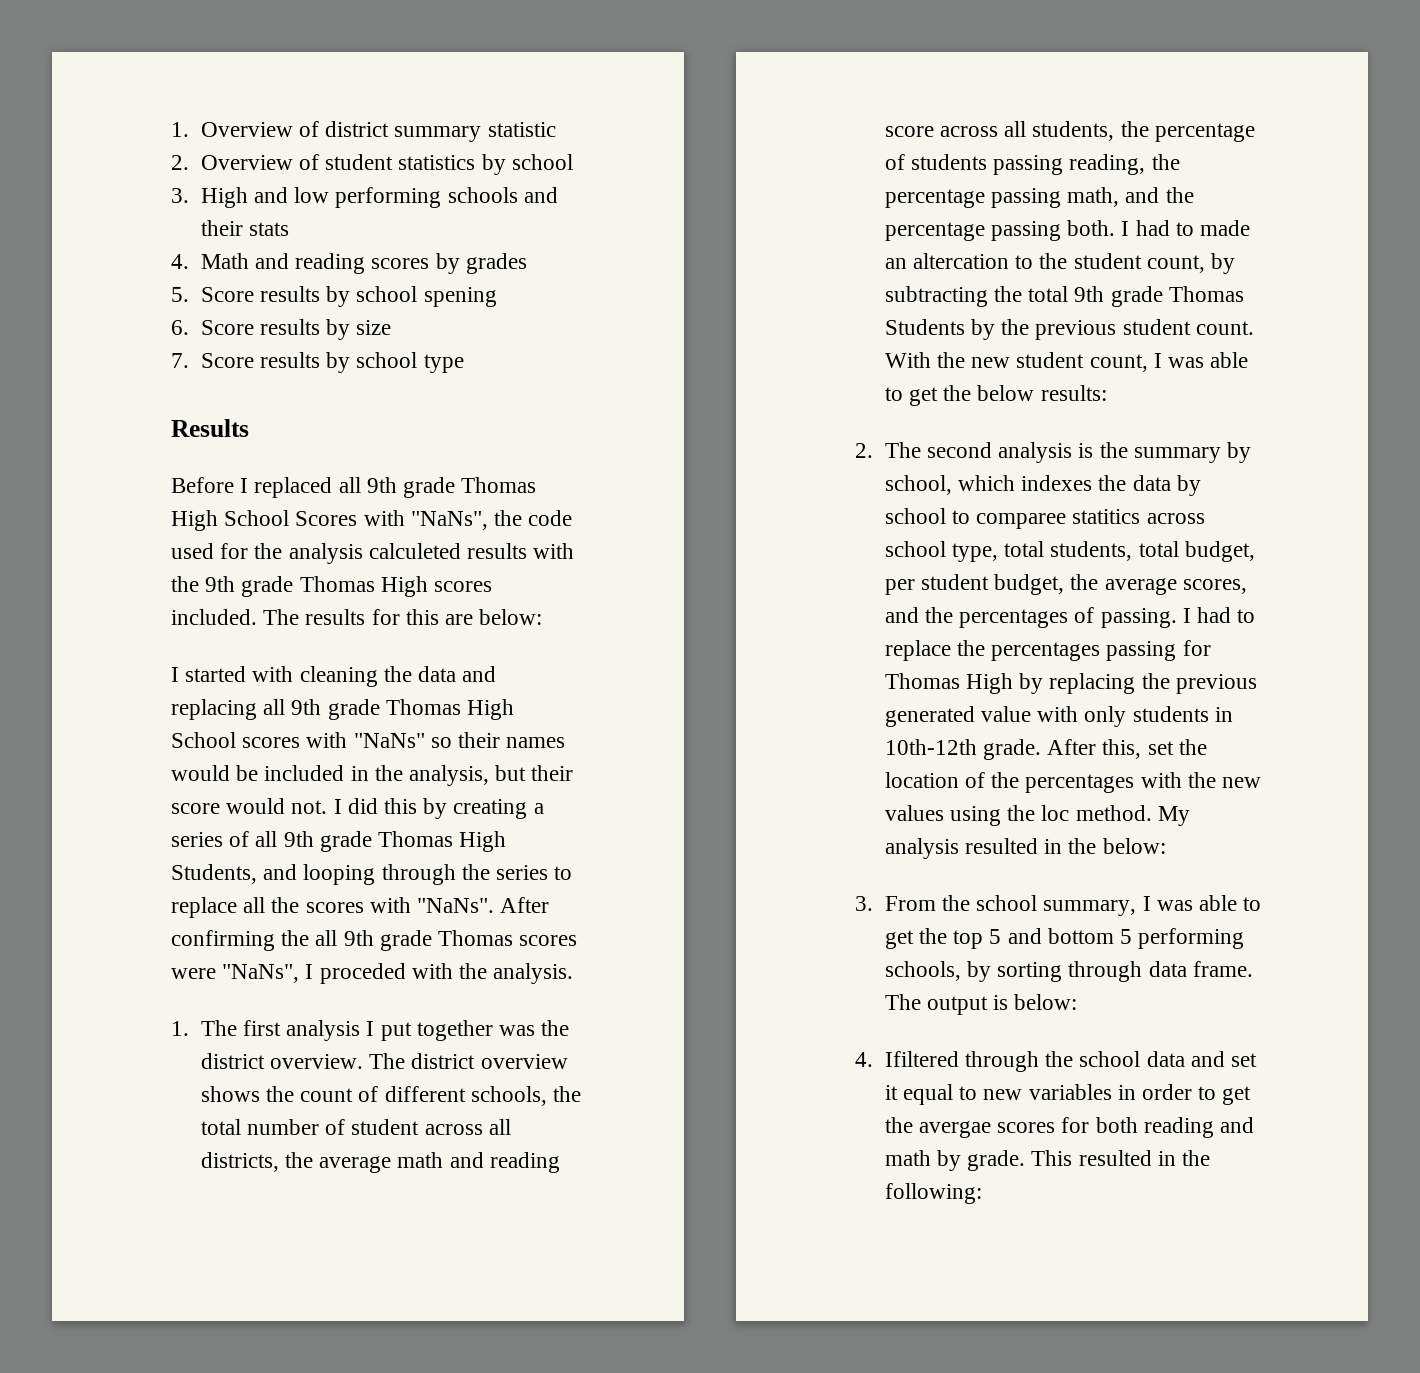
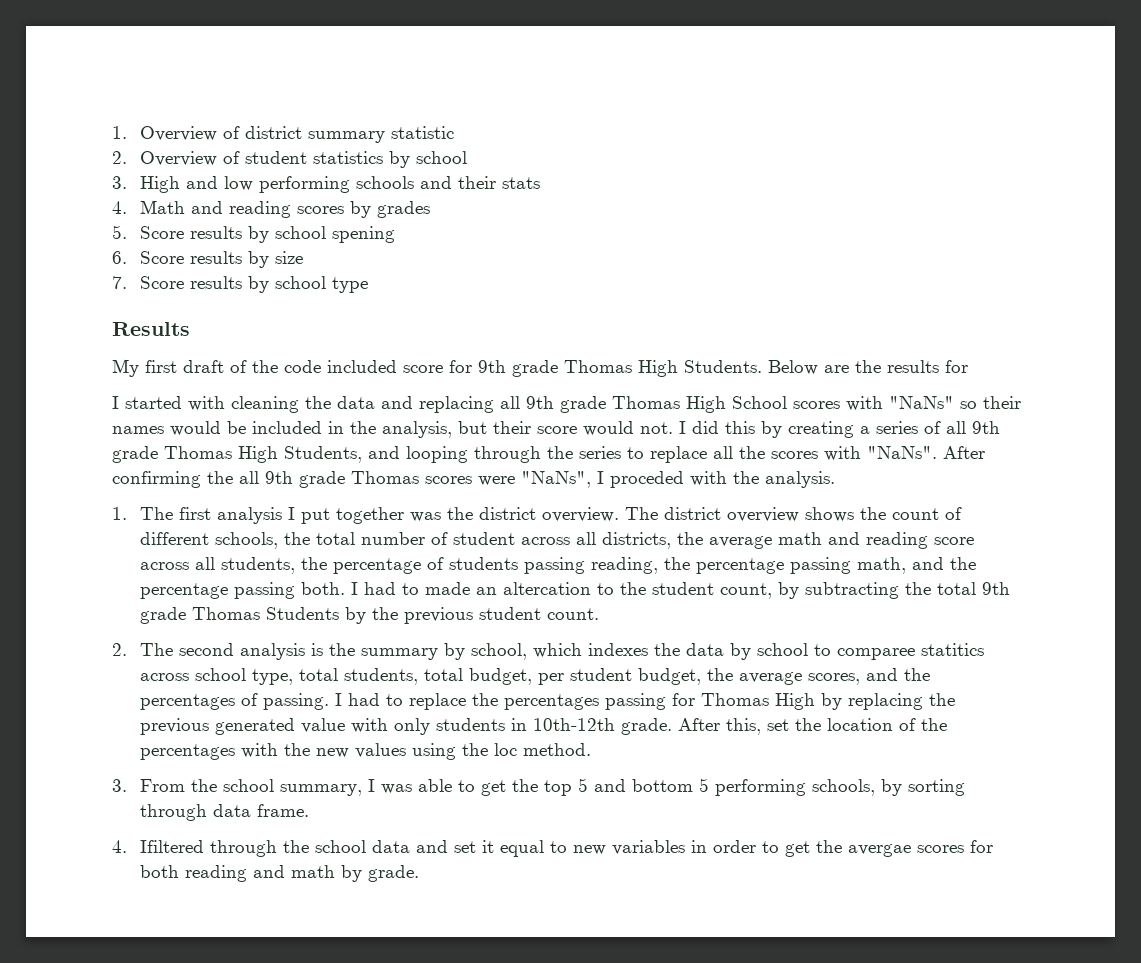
- Before I replaced all 9th grade Thomas High School Scores with "NaNs", the code used for the analysis calculeted results with the 9th grade Thomas High scores included. The results for this are below:
+ My first draft of the code included score for 9th grade Thomas High Students. Below are the results for
- With the new student count, I was able to get the below results:
- My analysis resulted in the below:
- The output is below:
- This resulted in the following:

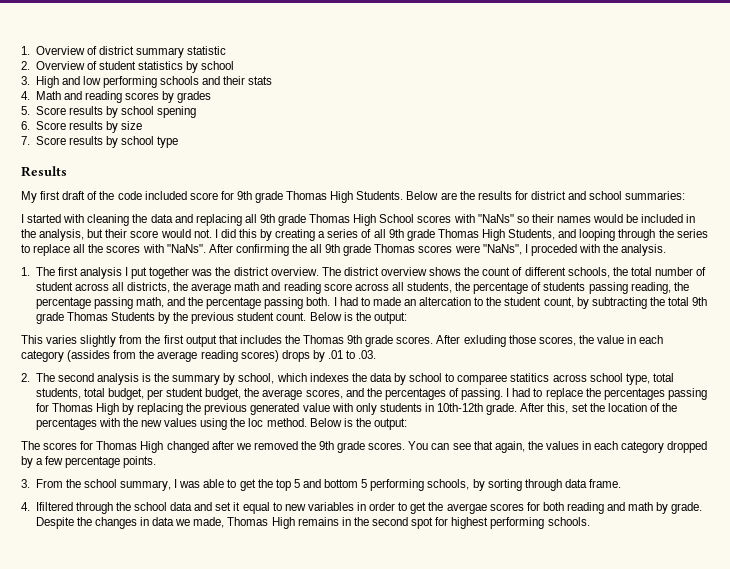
- Below are the results for
+ Below are the results for district and school summaries:
- I had to made an altercation to the student count, by subtracting the total 9th grade Thomas Students by the previous student count.
+ I had to made an altercation to the student count, by subtracting the total 9th grade Thomas Students by the previous student count. Below is the output:
+ This varies slightly from the first output that includes the Thomas 9th grade scores. After exluding those scores, the value in each category (assides from the average reading scores) drops by .01 to .03.
- After this, set the location of the percentages with the new values using the loc method.
+ After this, set the location of the percentages with the new values using the loc method. Below is the output:
+ The scores for Thomas High changed after we removed the 9th grade scores. You can see that again, the values in each category dropped by a few percentage points.
+ Despite the changes in data we made, Thomas High remains in the second spot for highest performing schools.

